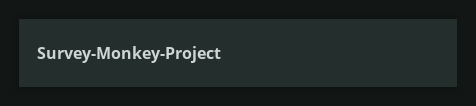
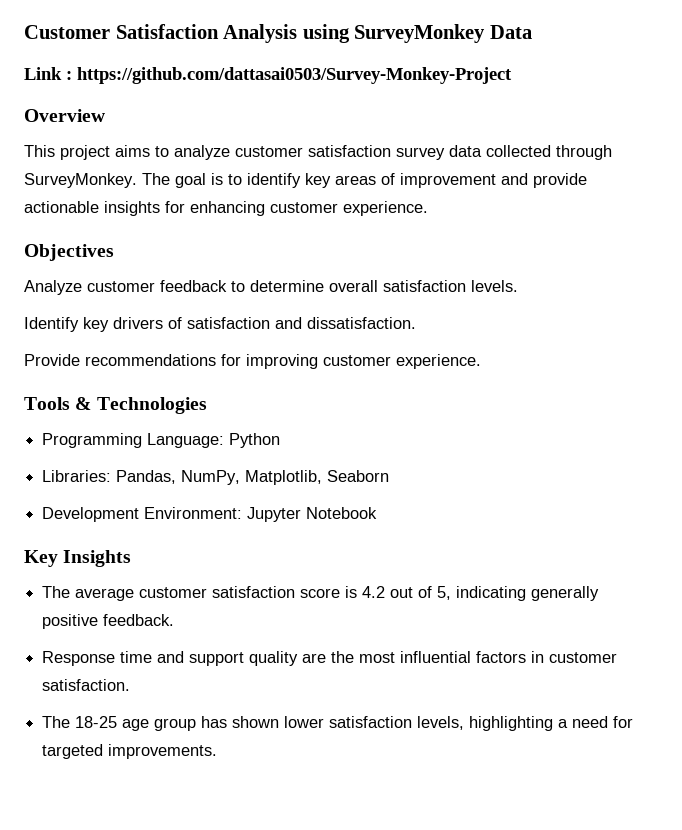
- Survey-Monkey-Project
+ Customer Satisfaction Analysis using SurveyMonkey Data
+ Link : https://github.com/dattasai0503/Survey-Monkey-Project
+ Overview
+ This project aims to analyze customer satisfaction survey data collected through SurveyMonkey. The goal is to identify key areas of improvement and provide actionable insights for enhancing customer experience.
+ Objectives
+ Analyze customer feedback to determine overall satisfaction levels.
+ Identify key drivers of satisfaction and dissatisfaction.
+ Provide recommendations for improving customer experience.
+ Tools & Technologies
+ Programming Language: Python
+ Libraries: Pandas, NumPy, Matplotlib, Seaborn
+ Development Environment: Jupyter Notebook
+ Key Insights
+ The average customer satisfaction score is 4.2 out of 5, indicating generally positive feedback.
+ Response time and support quality are the most influential factors in customer satisfaction.
+ The 18-25 age group has shown lower satisfaction levels, highlighting a need for targeted improvements.

